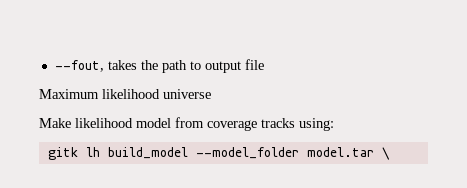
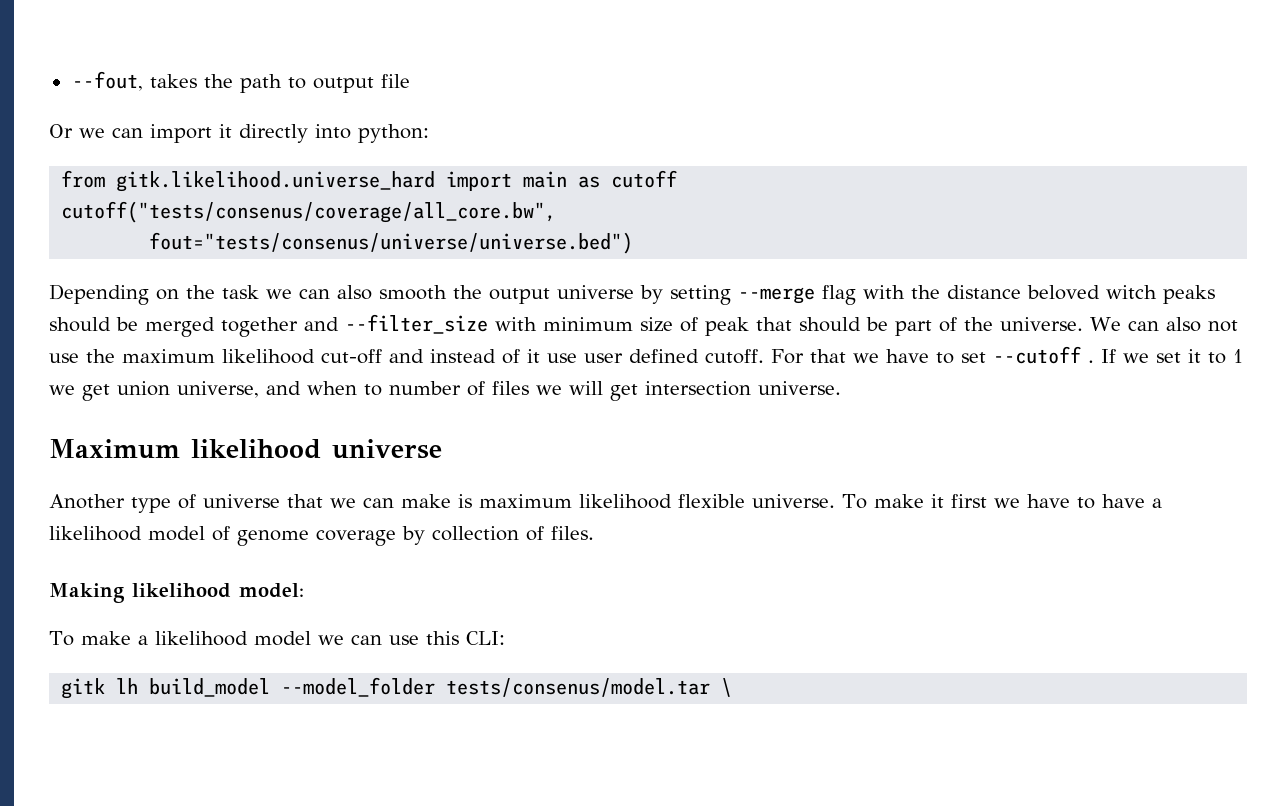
+ Or we can import it directly into python:
+ from gitk.likelihood.universe_hard import main as cutoff
+ cutoff("tests/consenus/coverage/all_core.bw",
+ fout="tests/consenus/universe/universe.bed")
+ Depending on the task we can also smooth the output universe by setting --merge flag with the distance beloved witch peaks should be merged together and --filter_size with minimum size of peak that should be part of the universe. We can also not use the maximum likelihood cut-off and instead of it use user defined cutoff. For that we have to set --cutoff . If we set it to 1 we get union universe, and when to number of files we will get intersection universe.
  Maximum likelihood universe
- Make likelihood model from coverage tracks using:
+ Another type of universe that we can make is maximum likelihood flexible universe. To make it first we have to have a likelihood model of genome coverage by collection of files.
+ Making likelihood model:
+ To make a likelihood model we can use this CLI:
- gitk lh build_model --model_folder model.tar \
+ gitk lh build_model --model_folder tests/consenus/model.tar \

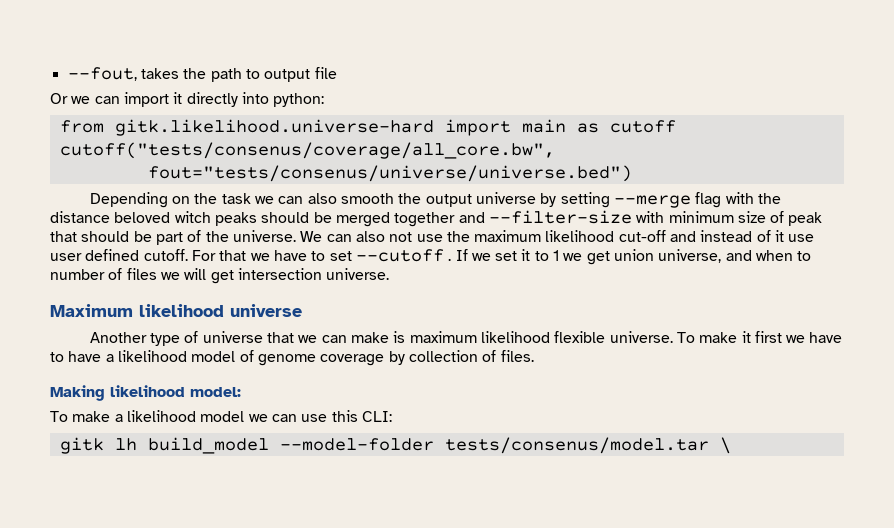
- from gitk.likelihood.universe_hard import main as cutoff
+ from gitk.likelihood.universe-hard import main as cutoff
- Depending on the task we can also smooth the output universe by setting --merge flag with the distance beloved witch peaks should be merged together and --filter_size with minimum size of peak that should be part of the universe.
+ Depending on the task we can also smooth the output universe by setting --merge flag with the distance beloved witch peaks should be merged together and --filter-size with minimum size of peak that should be part of the universe.
- gitk lh build_model --model_folder tests/consenus/model.tar \
+ gitk lh build_model --model-folder tests/consenus/model.tar \

